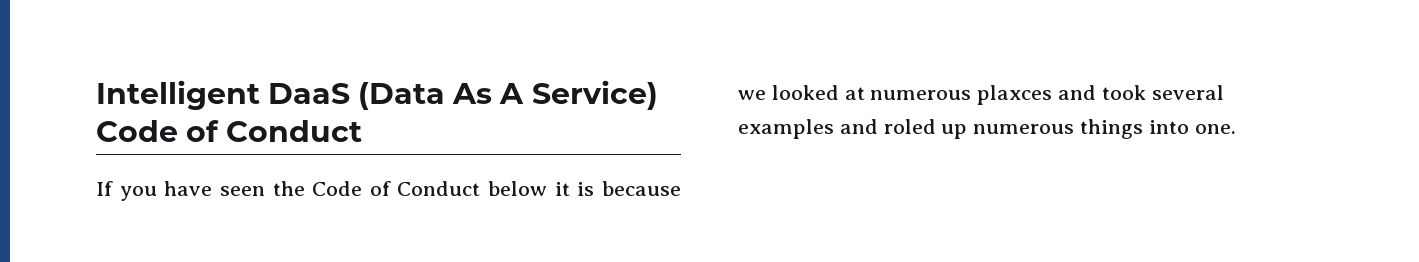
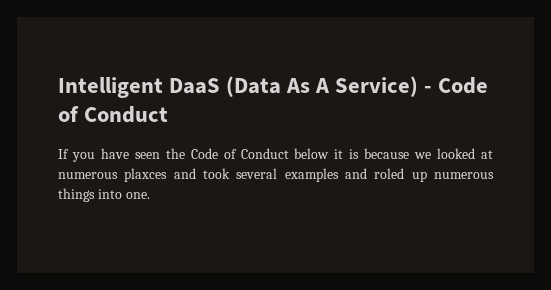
- Intelligent DaaS (Data As A Service) Code of Conduct
+ Intelligent DaaS (Data As A Service) - Code of Conduct

